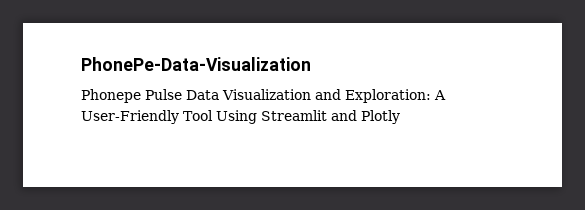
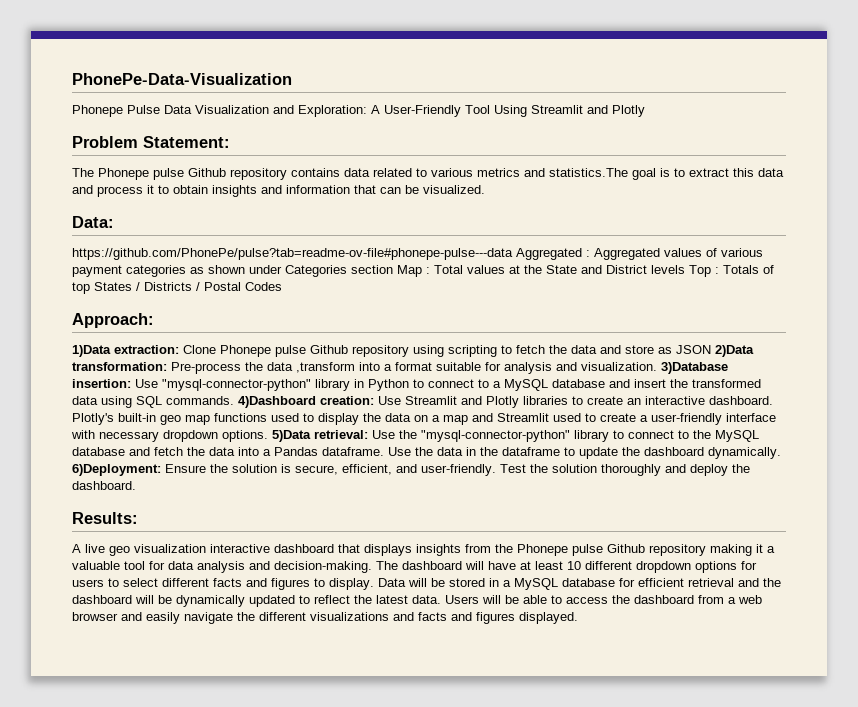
+ Problem Statement:
+ The Phonepe pulse Github repository contains data related to various metrics and statistics.The goal is to extract this data and process it to obtain insights and information that can be visualized.
+ Data:
+ https://github.com/PhonePe/pulse?tab=readme-ov-file#phonepe-pulse---data Aggregated : Aggregated values of various payment categories as shown under Categories section Map : Total values at the State and District levels Top : Totals of top States / Districts / Postal Codes
+ Approach:
+ 1)Data extraction: Clone Phonepe pulse Github repository using scripting to fetch the data and store as JSON 2)Data transformation: Pre-process the data ,transform into a format suitable for analysis and visualization. 3)Database insertion: Use "mysql-connector-python" library in Python to connect to a MySQL database and insert the transformed data using SQL commands. 4)Dashboard creation: Use Streamlit and Plotly libraries to create an interactive dashboard. Plotly's built-in geo map functions used to display the data on a map and Streamlit used to create a user-friendly interface with necessary dropdown options. 5)Data retrieval: Use the "mysql-connector-python" library to connect to the MySQL database and fetch the data into a Pandas dataframe. Use the data in the dataframe to update the dashboard dynamically. 6)Deployment: Ensure the solution is secure, efficient, and user-friendly. Test the solution thoroughly and deploy the dashboard.
+ Results:
+ A live geo visualization interactive dashboard that displays insights from the Phonepe pulse Github repository making it a valuable tool for data analysis and decision-making. The dashboard will have at least 10 different dropdown options for users to select different facts and figures to display. Data will be stored in a MySQL database for efficient retrieval and the dashboard will be dynamically updated to reflect the latest data. Users will be able to access the dashboard from a web browser and easily navigate the different visualizations and facts and figures displayed.

